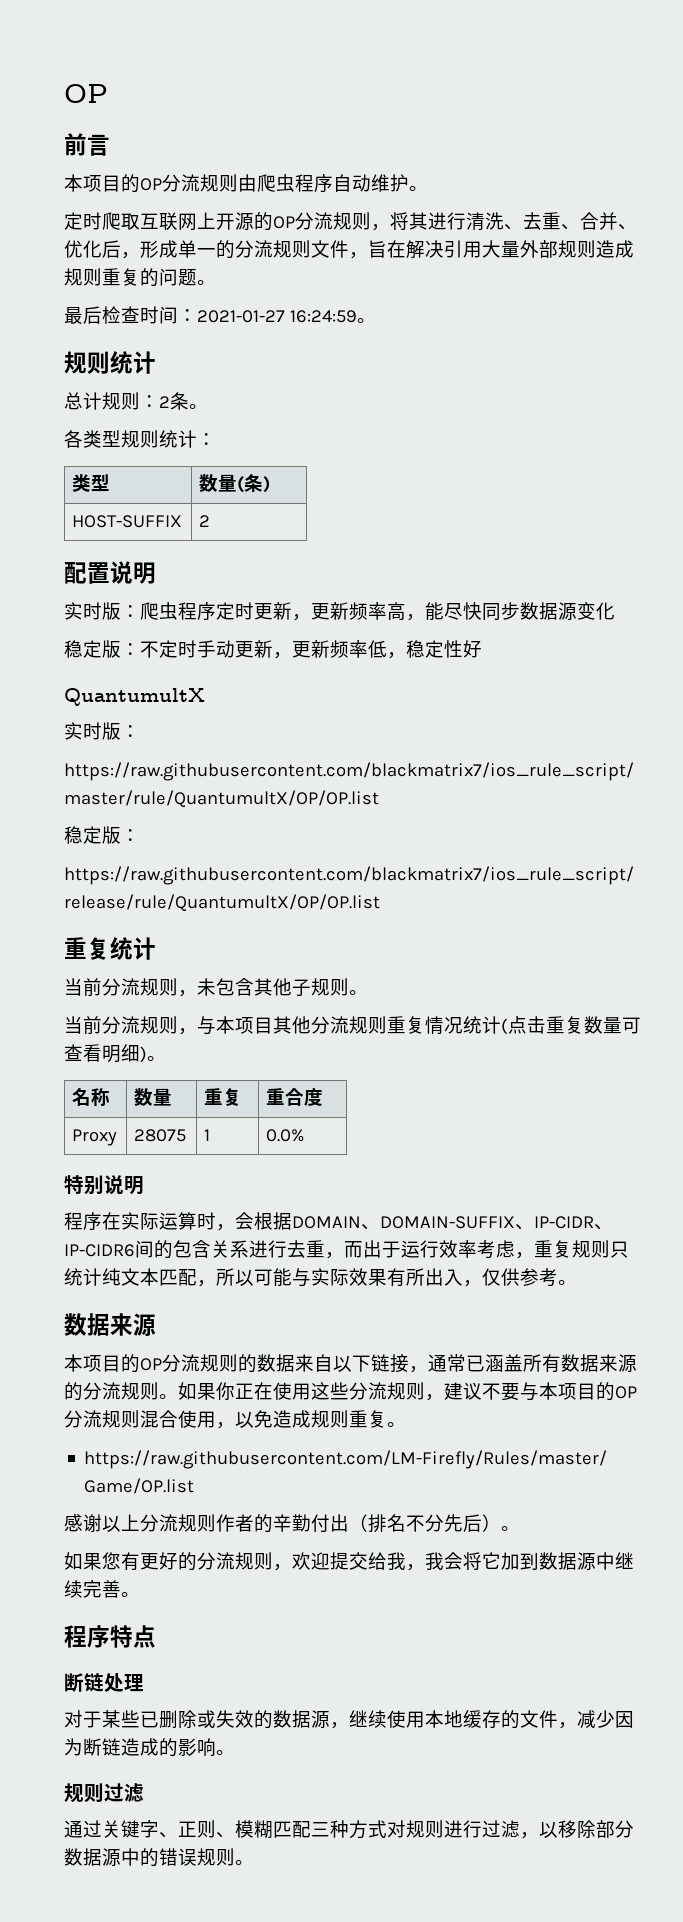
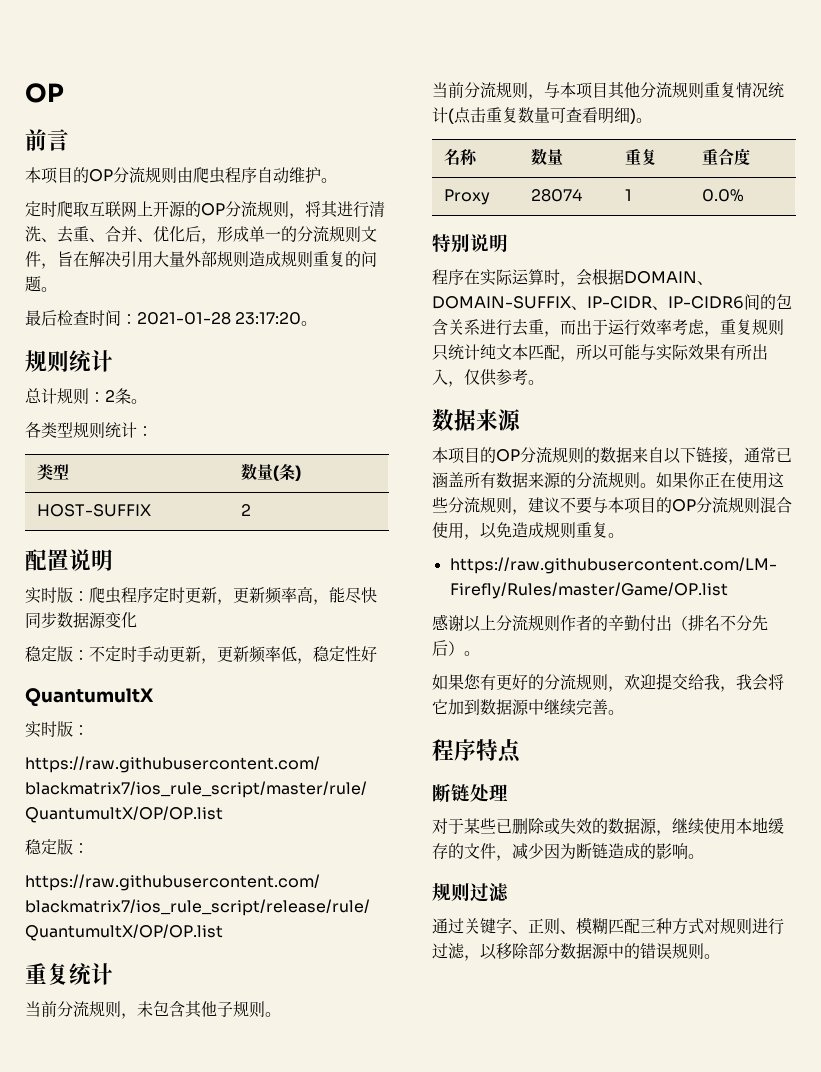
- 最后检查时间：2021-01-27 16:24:59。
+ 最后检查时间：2021-01-28 23:17:20。
- Proxy | 28075 | 1 | 0.0%
+ Proxy | 28074 | 1 | 0.0%

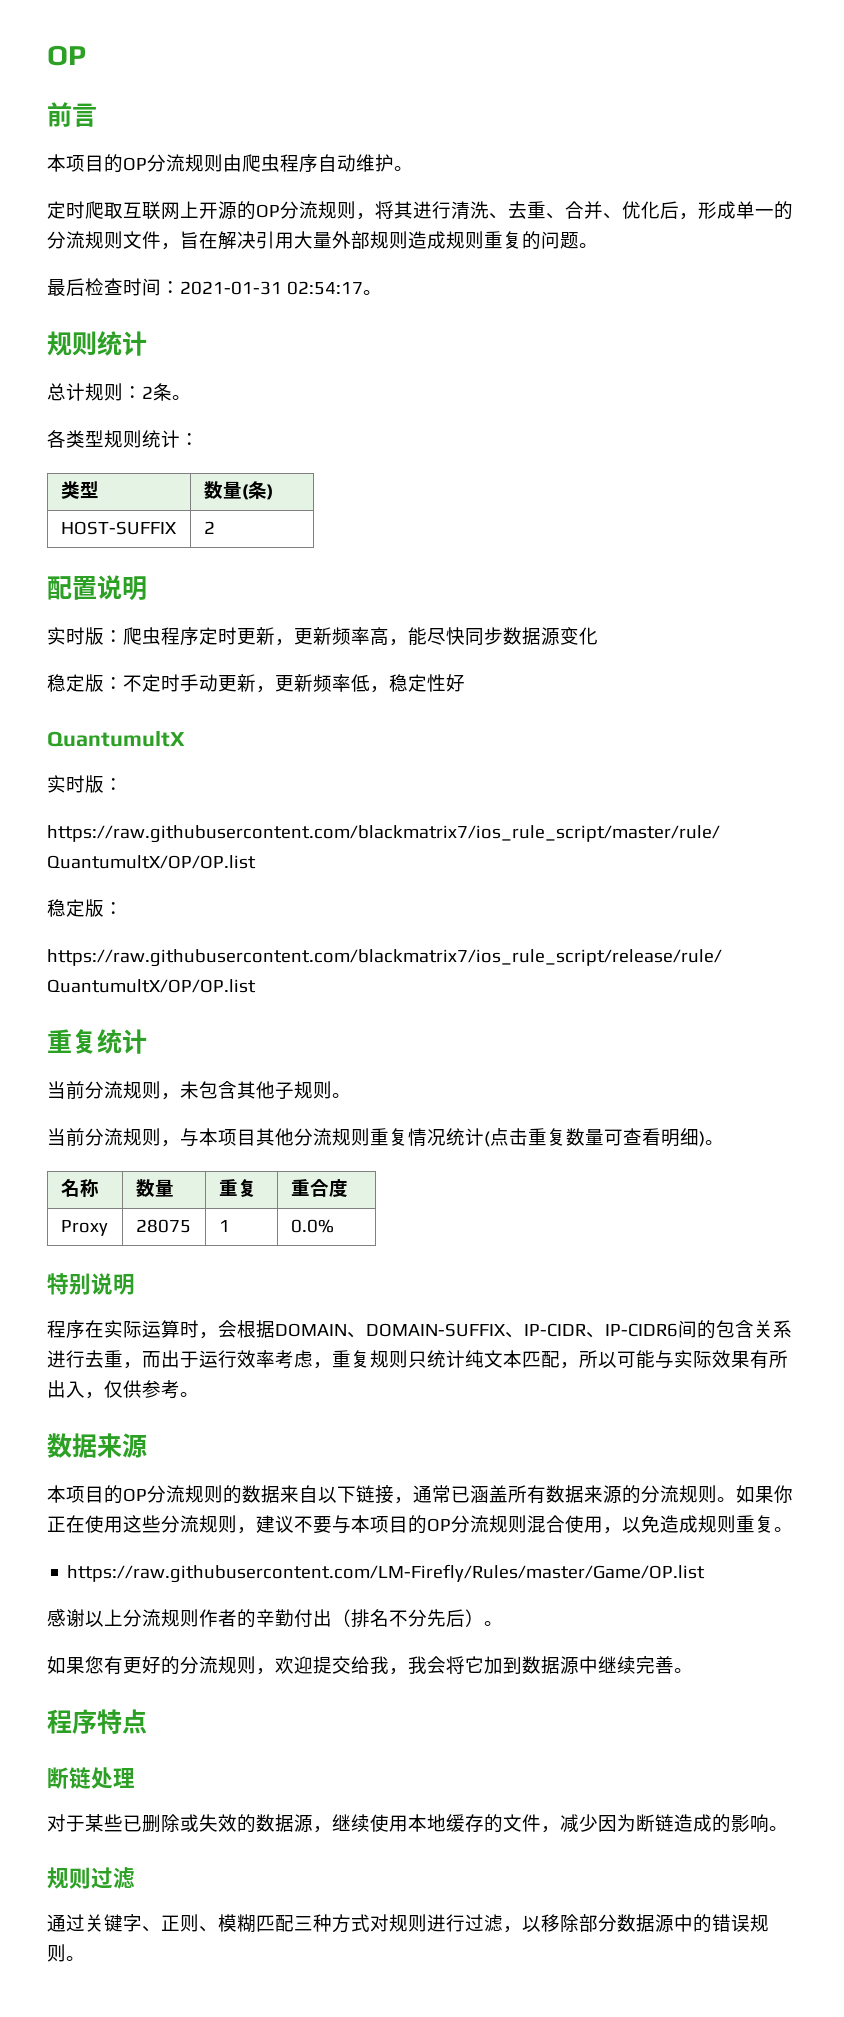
- 最后检查时间：2021-01-28 23:17:20。
+ 最后检查时间：2021-01-31 02:54:17。
- Proxy | 28074 | 1 | 0.0%
+ Proxy | 28075 | 1 | 0.0%

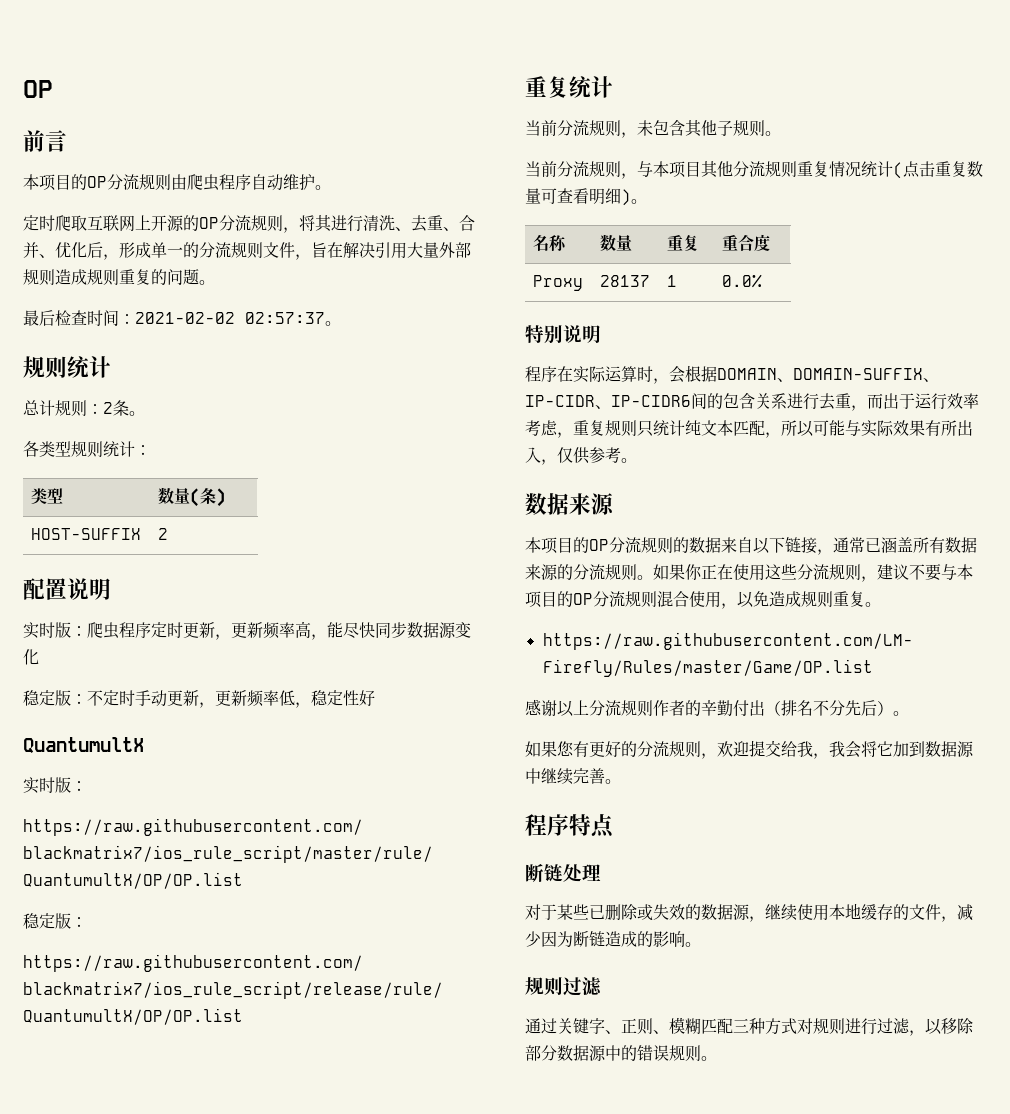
- 最后检查时间：2021-01-31 02:54:17。
+ 最后检查时间：2021-02-02 02:57:37。
- Proxy | 28075 | 1 | 0.0%
+ Proxy | 28137 | 1 | 0.0%

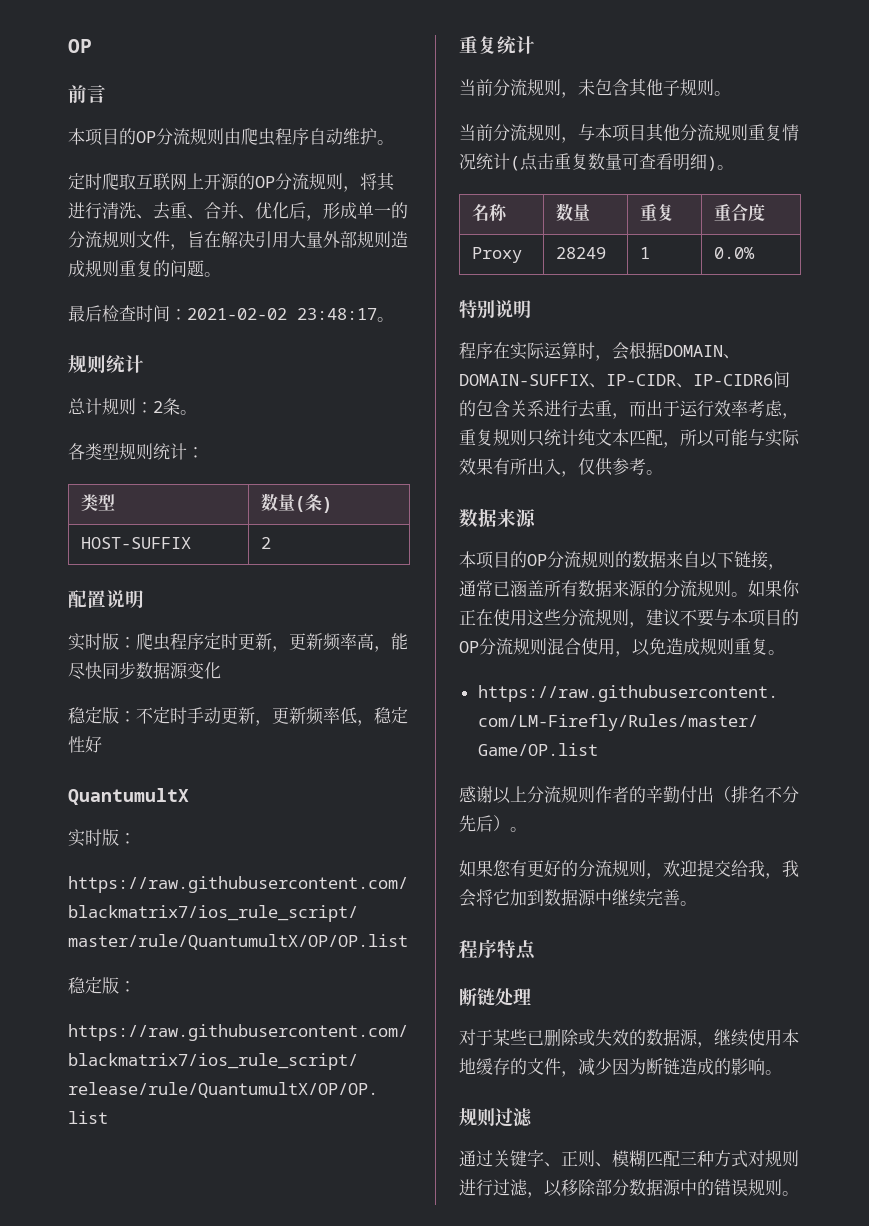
- 最后检查时间：2021-02-02 02:57:37。
+ 最后检查时间：2021-02-02 23:48:17。
- Proxy | 28137 | 1 | 0.0%
+ Proxy | 28249 | 1 | 0.0%

